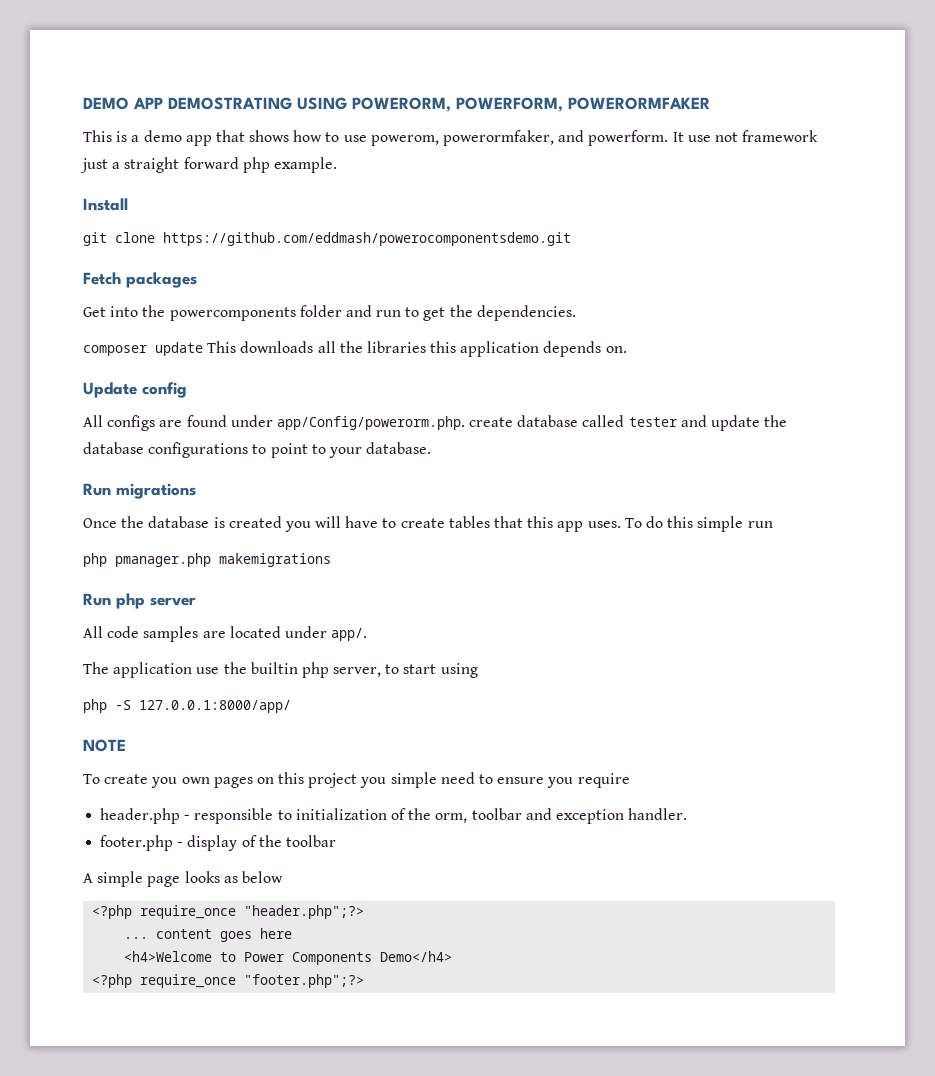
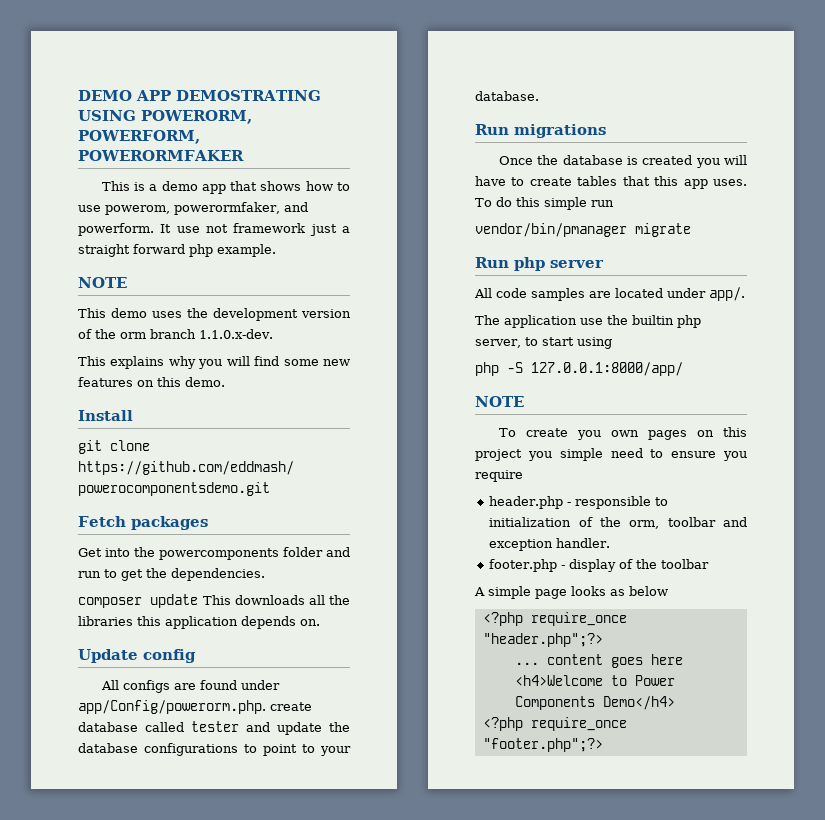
  It use not framework just a straight forward php example.
+ NOTE
+ This demo uses the development version of the orm branch 1.1.0.x-dev.
+ This explains why you will find some new features on this demo.
- php pmanager.php makemigrations
+ vendor/bin/pmanager migrate

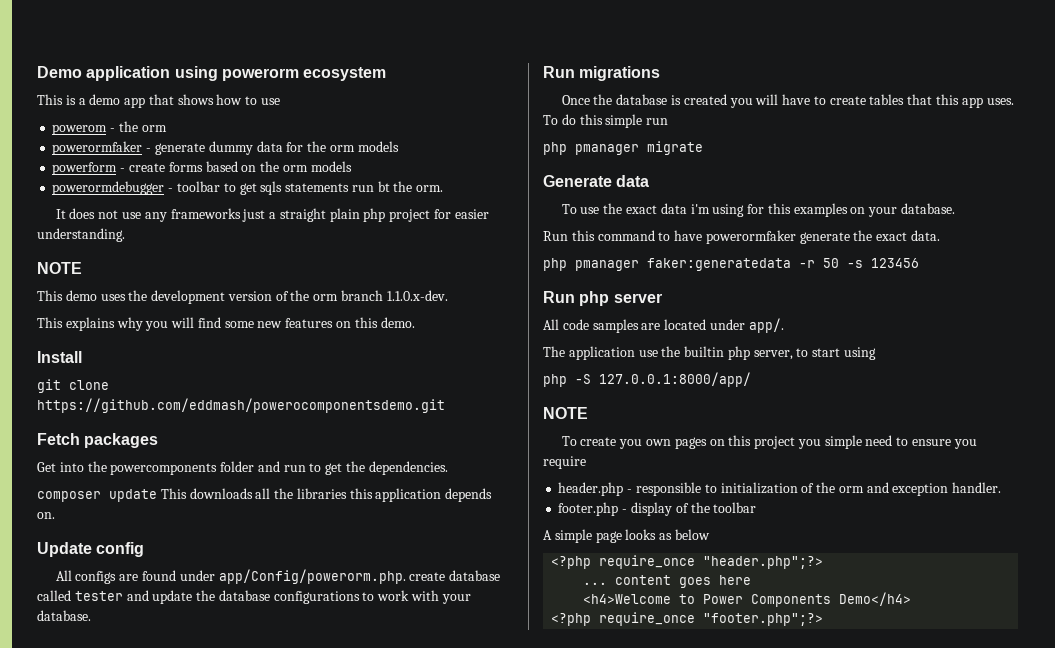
- DEMO APP DEMOSTRATING USING POWERORM, POWERFORM, POWERORMFAKER
+ Demo application using powerorm ecosystem
- This is a demo app that shows how to use powerom, powerormfaker, and powerform. It use not framework just a straight forward php example.
+ This is a demo app that shows how to use
+ powerom - the orm
+ powerormfaker - generate dummy data for the orm models
+ powerform - create forms based on the orm models
+ powerormdebugger - toolbar to get sqls statements run bt the orm.
+ It does not use any frameworks just a straight plain php project for easier understanding.
- All configs are found under app/Config/powerorm.php. create database called tester and update the database configurations to point to your database.
+ All configs are found under app/Config/powerorm.php. create database called tester and update the database configurations to work with your database.
- vendor/bin/pmanager migrate
+ php pmanager migrate
+ Generate data
+ To use the exact data i'm using for this examples on your database.
+ Run this command to have powerormfaker generate the exact data.
+ php pmanager faker:generatedata -r 50 -s 123456
- header.php - responsible to initialization of the orm, toolbar and exception handler.
+ header.php - responsible to initialization of the orm and exception handler.

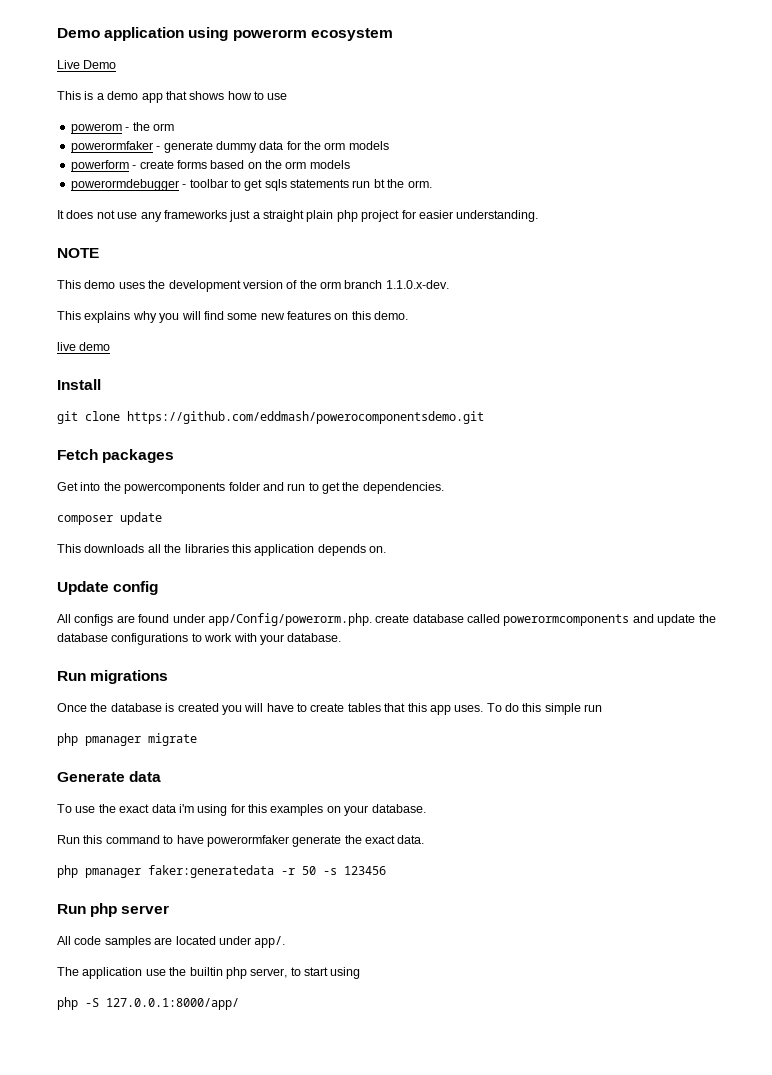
+ Live Demo
+ live demo
- composer update This downloads all the libraries this application depends on.
+ composer update
+ This downloads all the libraries this application depends on.
- All configs are found under app/Config/powerorm.php. create database called tester and update the database configurations to work with your database.
+ All configs are found under app/Config/powerorm.php. create database called powerormcomponents and update the database configurations to work with your database.
  php -S 127.0.0.1:8000/app/
- NOTE
- To create you own pages on this project you simple need to ensure you require
- header.php - responsible to initialization of the orm and exception handler.
- footer.php - display of the toolbar
- A simple page looks as below
- <?php require_once "header.php";?>
- ... content goes here
- <h4>Welcome to Power Components Demo</h4>
- <?php require_once "footer.php";?>

